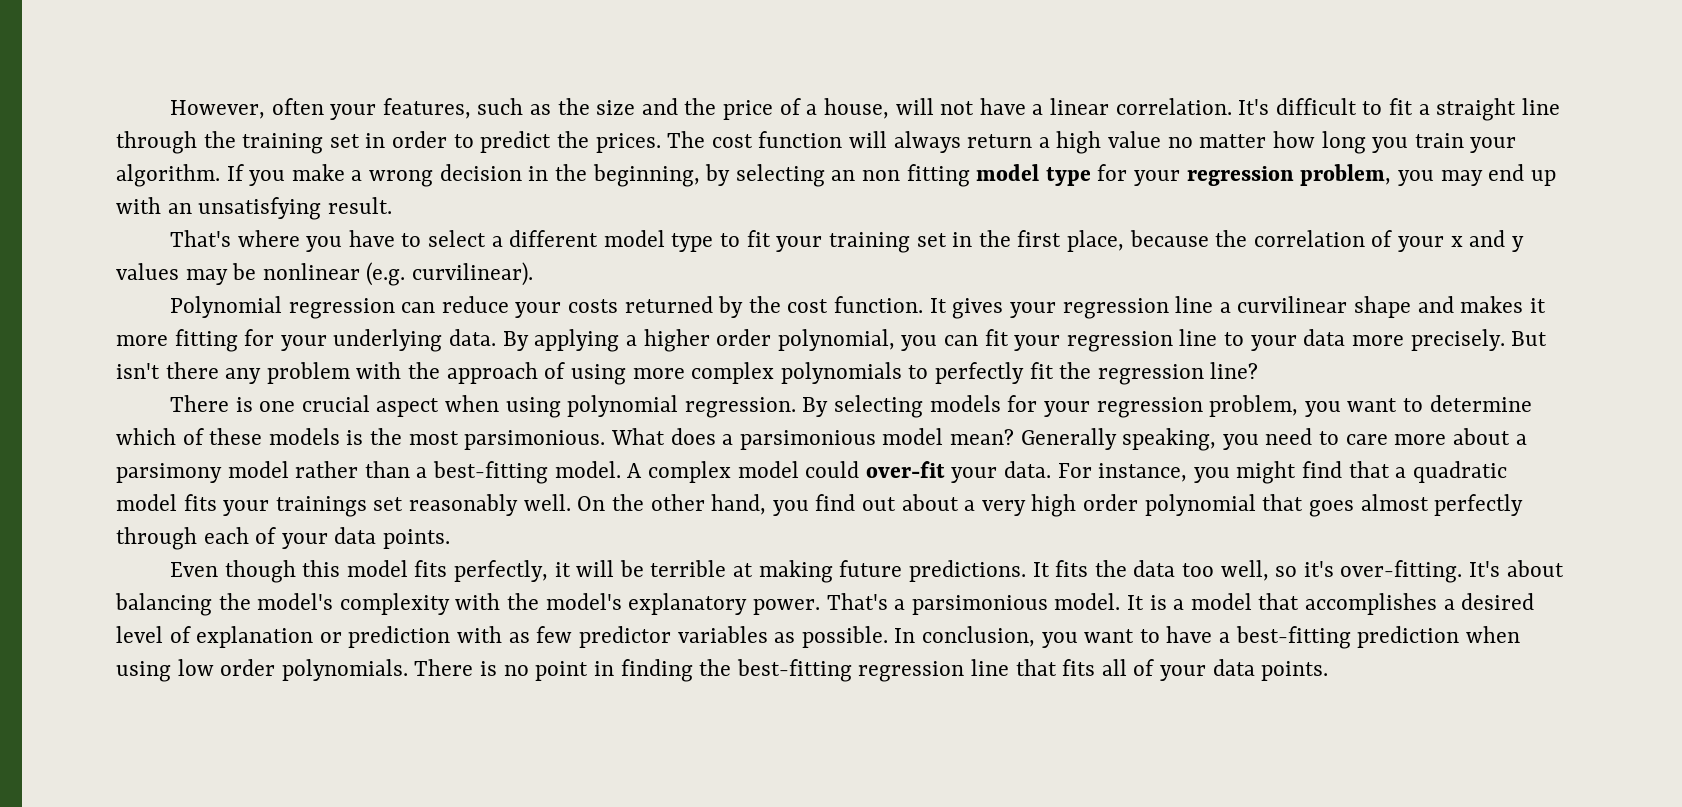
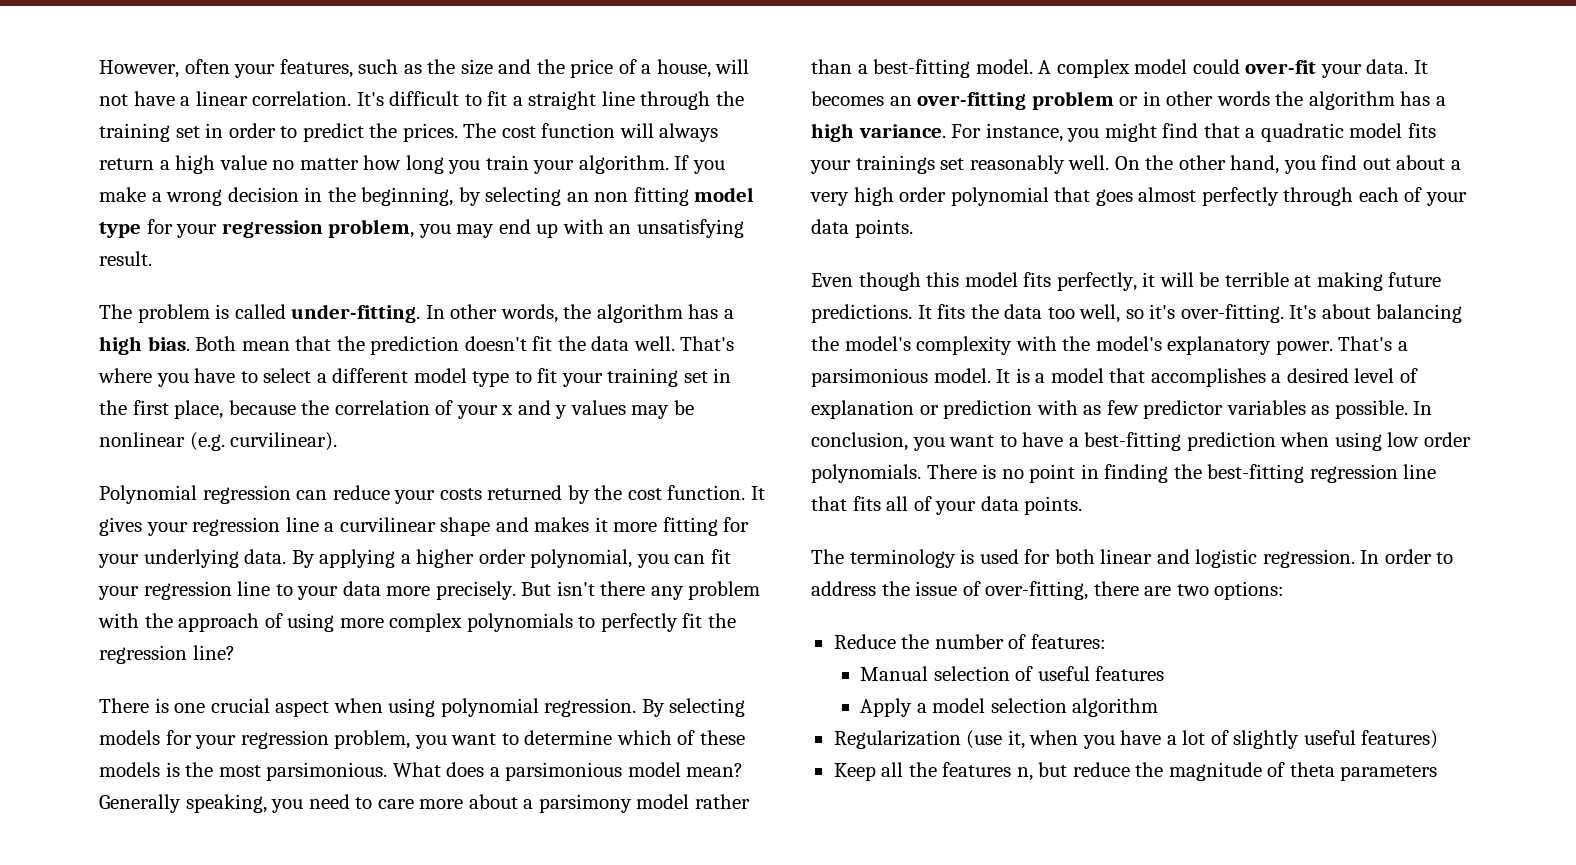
+ The problem is called under-fitting. In other words, the algorithm has a high bias. Both mean that the prediction doesn't fit the data well.
+ It becomes an over-fitting problem or in other words the algorithm has a high variance.
+ The terminology is used for both linear and logistic regression. In order to address the issue of over-fitting, there are two options:
+ Reduce the number of features:
+ Manual selection of useful features
+ Apply a model selection algorithm
+ Regularization (use it, when you have a lot of slightly useful features)
+ Keep all the features n, but reduce the magnitude of theta parameters

